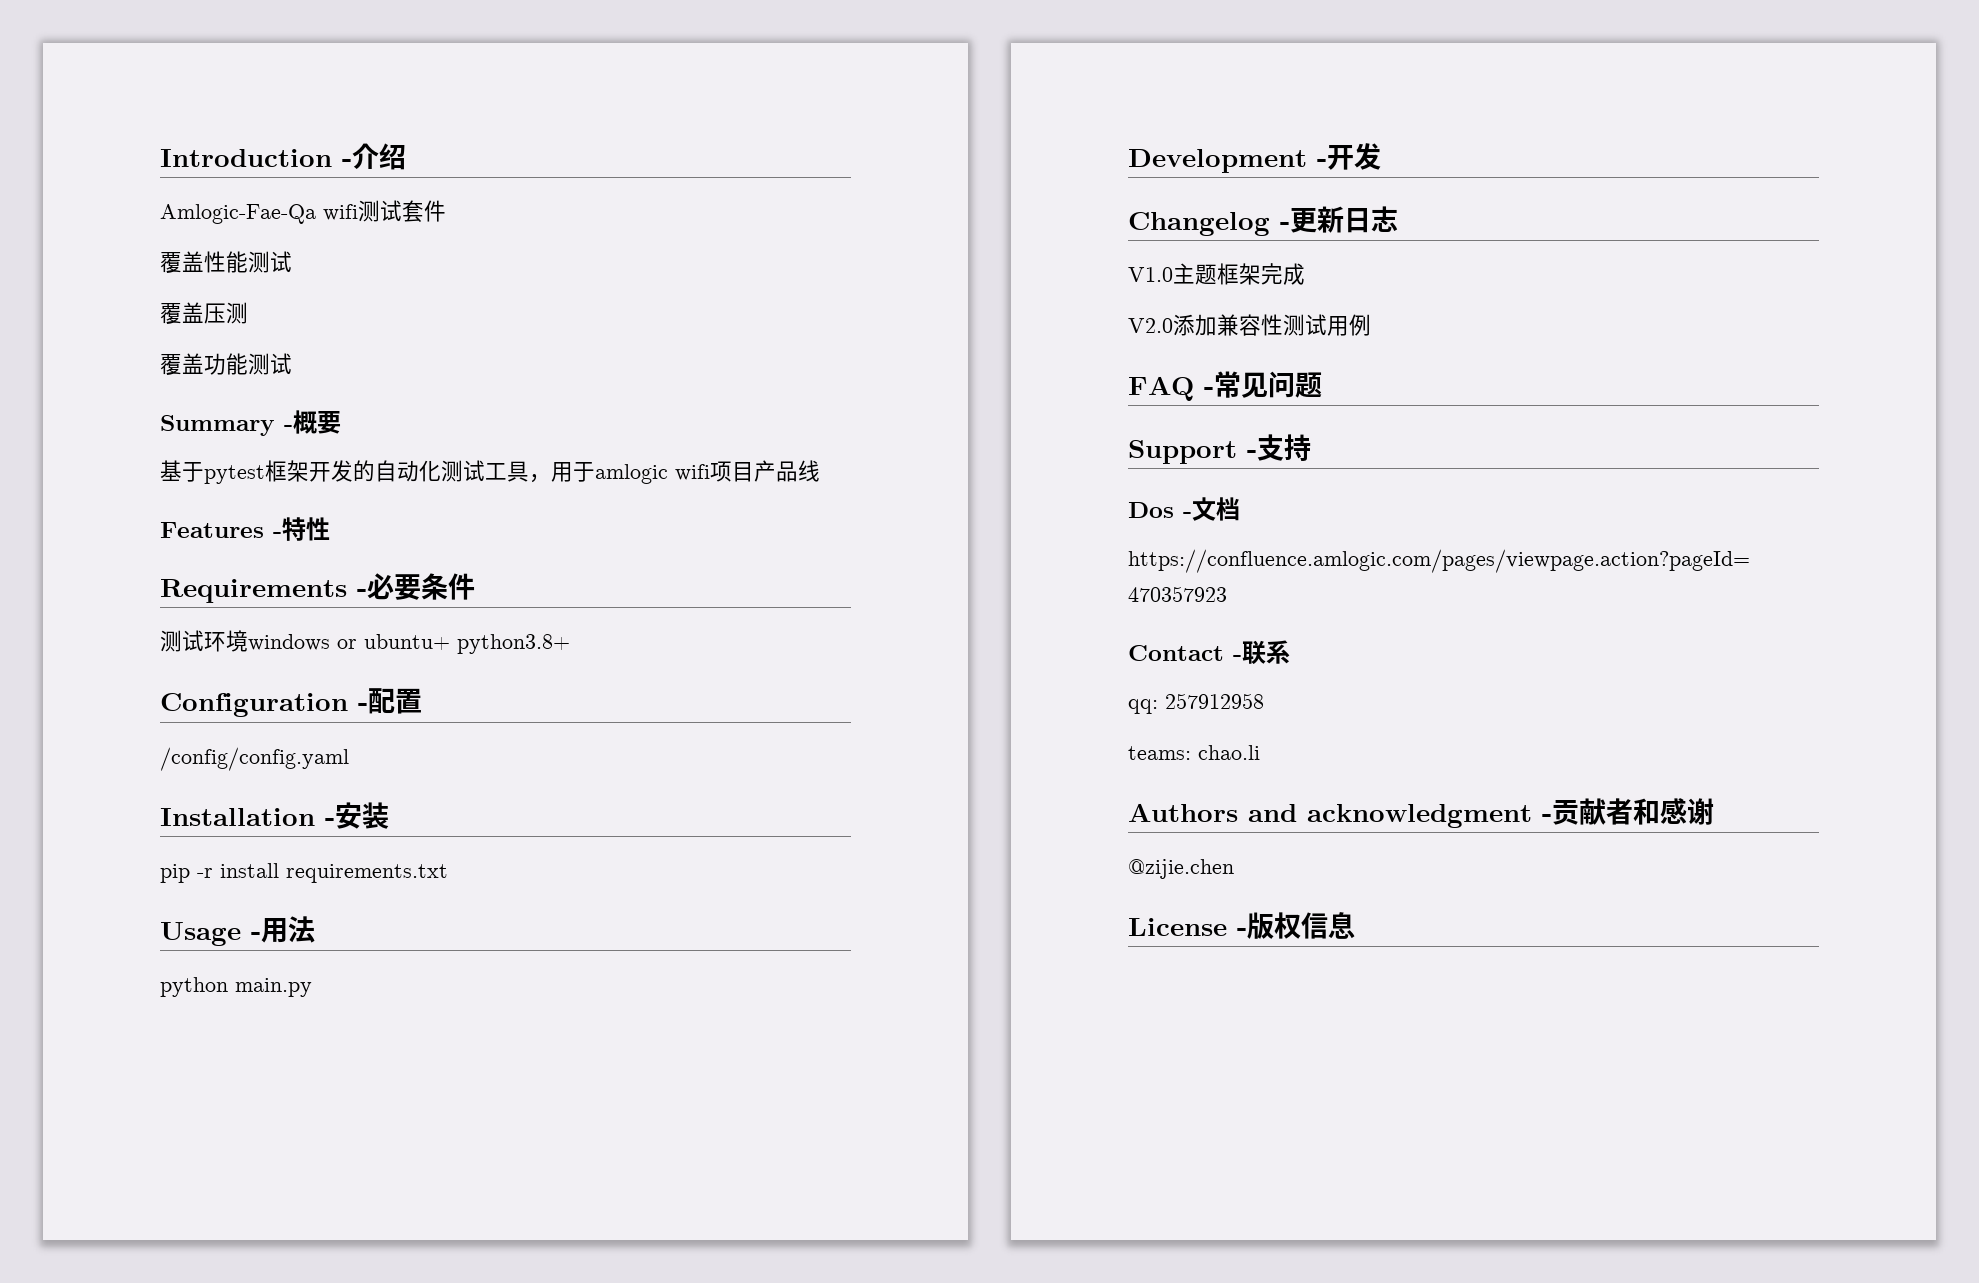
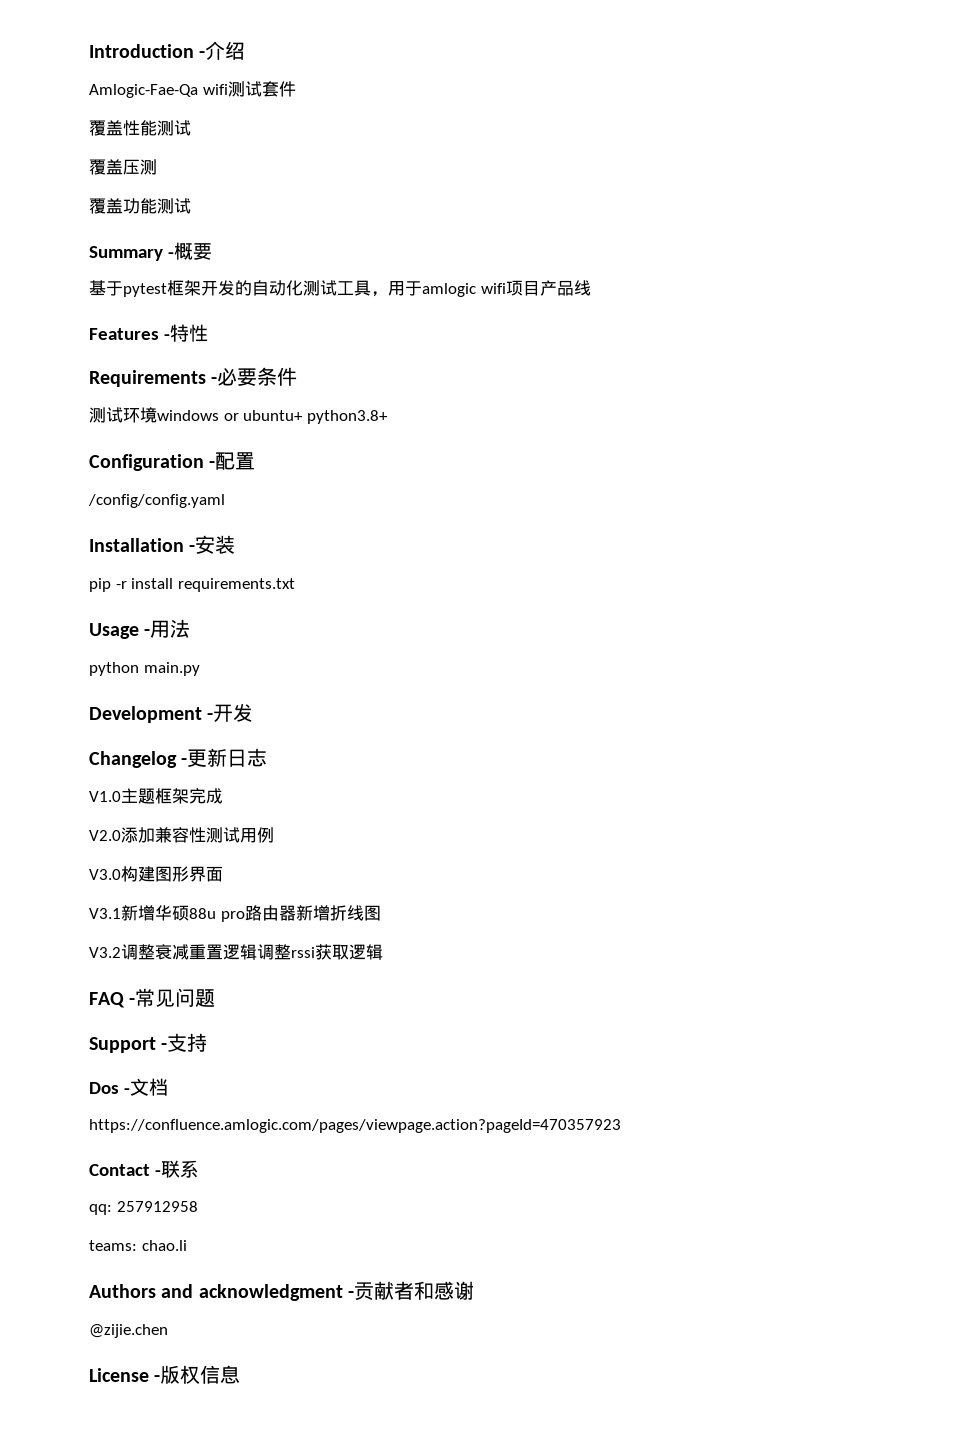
+ V3.0构建图形界面
+ V3.1新增华硕88u pro路由器新增折线图
+ V3.2调整衰减重置逻辑调整rssi获取逻辑

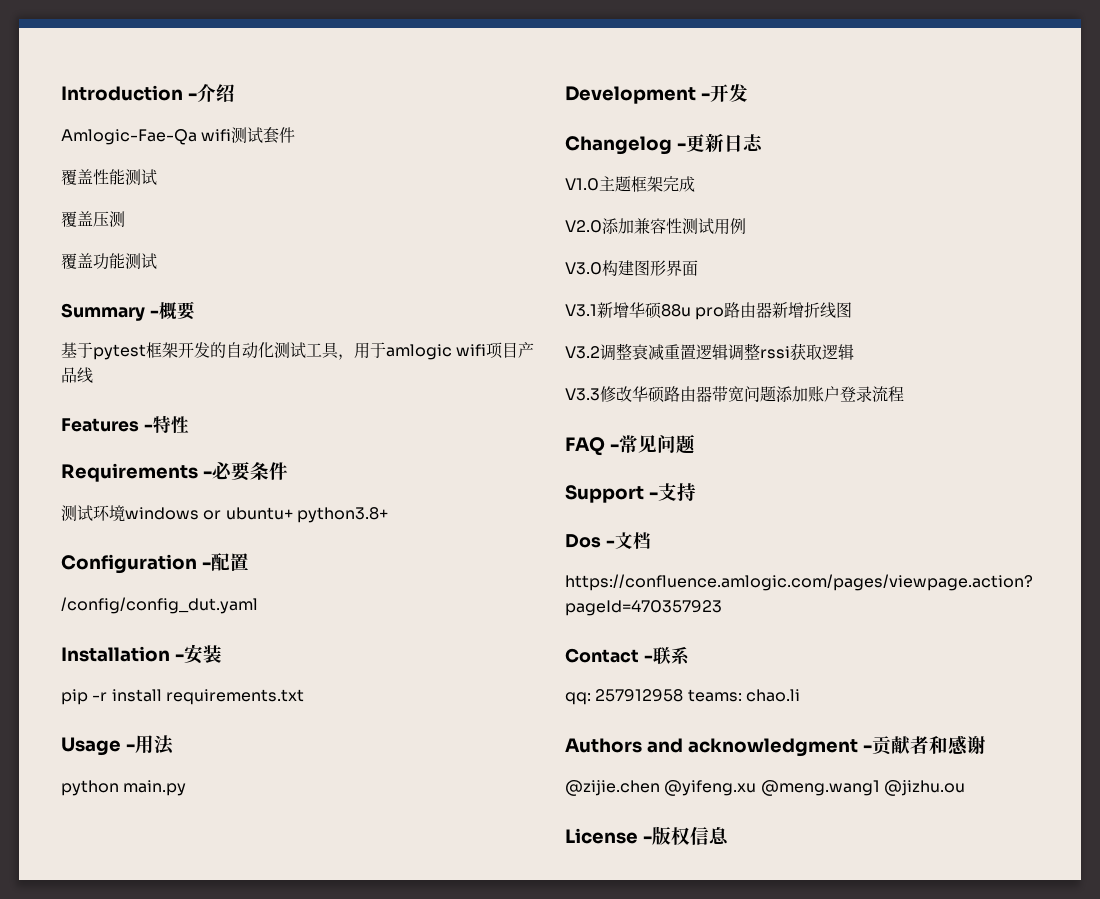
- /config/config.yaml
+ /config/config_dut.yaml
+ V3.3修改华硕路由器带宽问题添加账户登录流程
- qq: 257912958
- teams: chao.li
+ qq: 257912958 teams: chao.li
- @zijie.chen
+ @zijie.chen @yifeng.xu @meng.wang1 @jizhu.ou

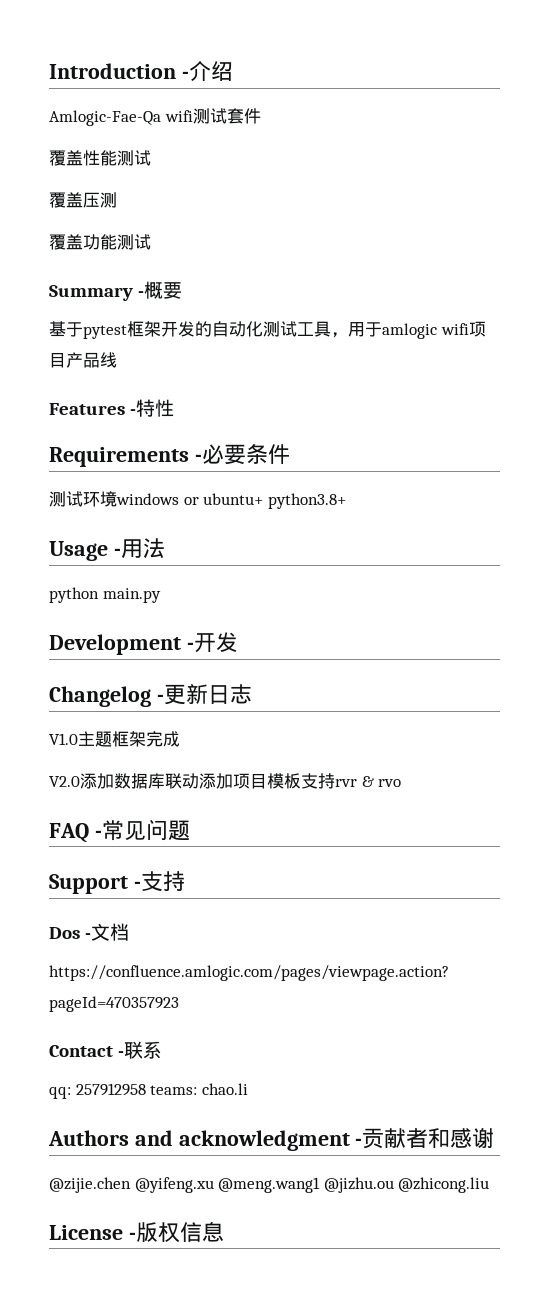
- Configuration -配置
- /config/config_dut.yaml
- Installation -安装
- pip -r install requirements.txt
- V2.0添加兼容性测试用例
- V3.0构建图形界面
- V3.1新增华硕88u pro路由器新增折线图
- V3.2调整衰减重置逻辑调整rssi获取逻辑
- V3.3修改华硕路由器带宽问题添加账户登录流程
+ V2.0添加数据库联动添加项目模板支持rvr & rvo
- @zijie.chen @yifeng.xu @meng.wang1 @jizhu.ou
+ @zijie.chen @yifeng.xu @meng.wang1 @jizhu.ou @zhicong.liu

